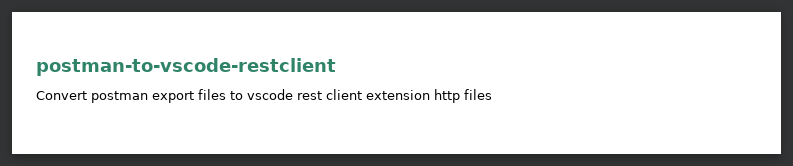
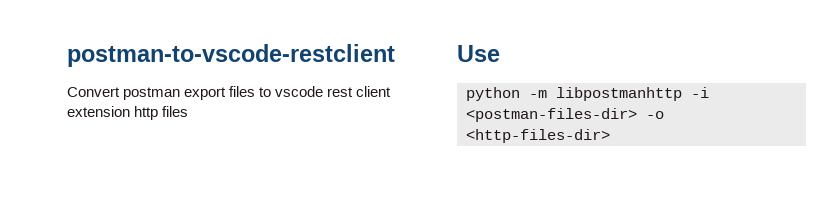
+ Use
+ python -m libpostmanhttp -i <postman-files-dir> -o <http-files-dir>

